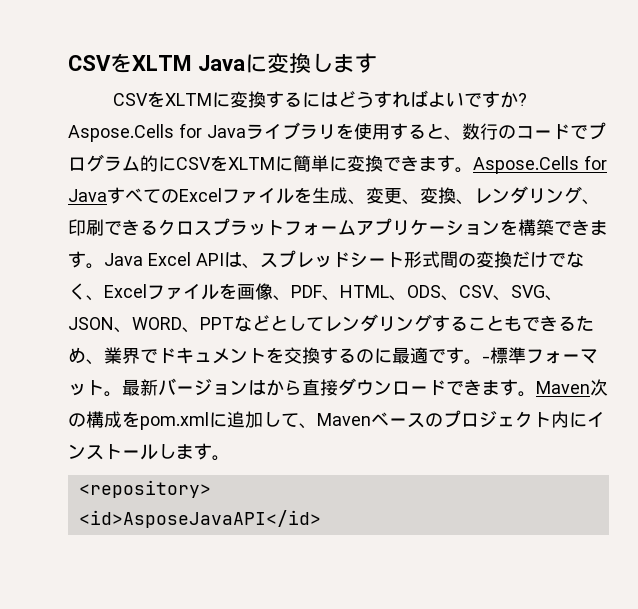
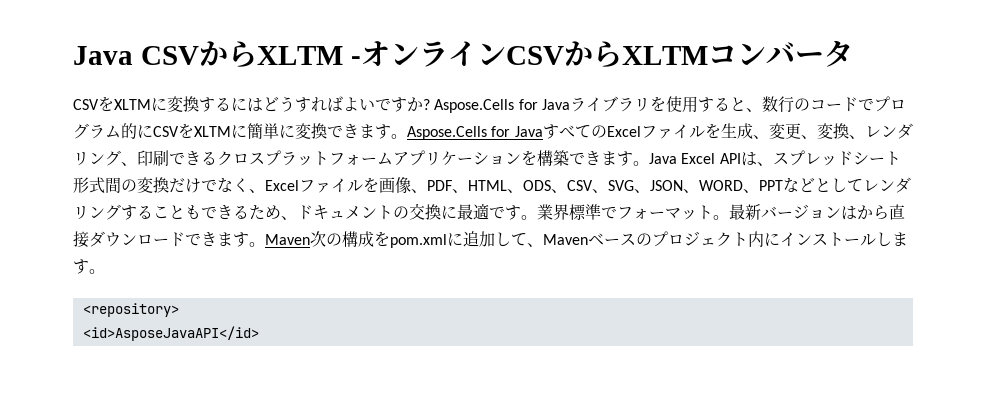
- CSVをXLTM Javaに変換します
+ Java CSVからXLTM -オンラインCSVからXLTMコンバータ
- Java Excel APIは、スプレッドシート形式間の変換だけでなく、Excelファイルを画像、PDF、HTML、ODS、CSV、SVG、JSON、WORD、PPTなどとしてレンダリングすることもできるため、業界でドキュメントを交換するのに最適です。
+ Java Excel APIは、スプレッドシート形式間の変換だけでなく、Excelファイルを画像、PDF、HTML、ODS、CSV、SVG、JSON、WORD、PPTなどとしてレンダリングすることもできるため、ドキュメントの交換に最適です。
- -標準フォーマット。
+ 業界標準でフォーマット。

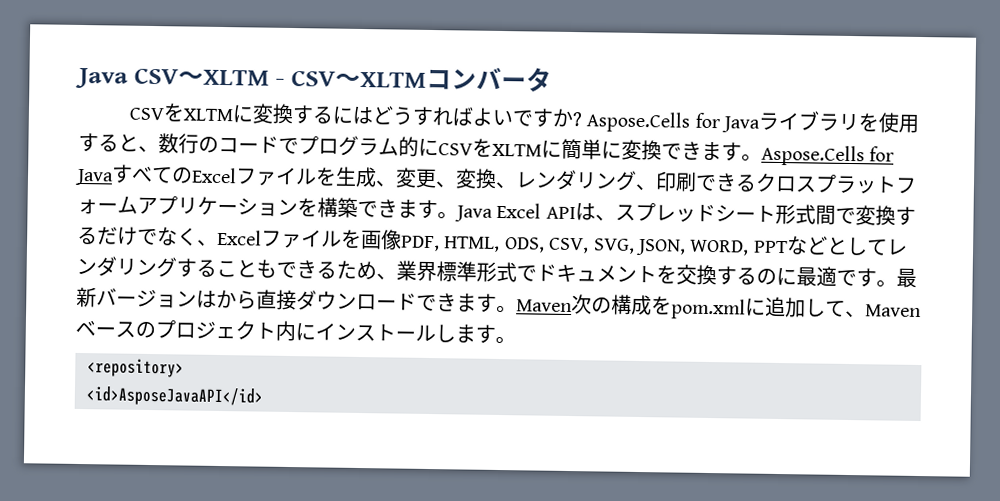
- Java CSVからXLTM -オンラインCSVからXLTMコンバータ
+ Java CSV～XLTM - CSV～XLTMコンバータ
- Java Excel APIは、スプレッドシート形式間の変換だけでなく、Excelファイルを画像、PDF、HTML、ODS、CSV、SVG、JSON、WORD、PPTなどとしてレンダリングすることもできるため、ドキュメントの交換に最適です。業界標準でフォーマット。
+ Java Excel APIは、スプレッドシート形式間で変換するだけでなく、Excelファイルを画像PDF, HTML, ODS, CSV, SVG, JSON, WORD, PPTなどとしてレンダリングすることもできるため、業界標準形式でドキュメントを交換するのに最適です。

